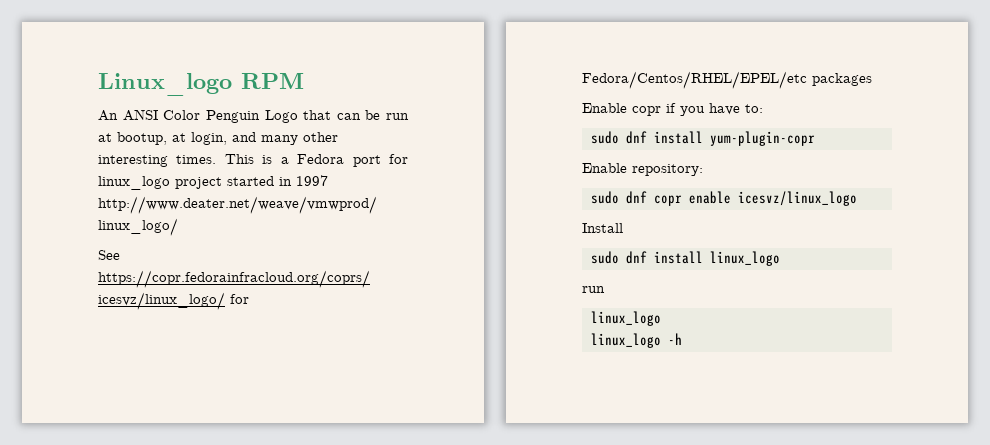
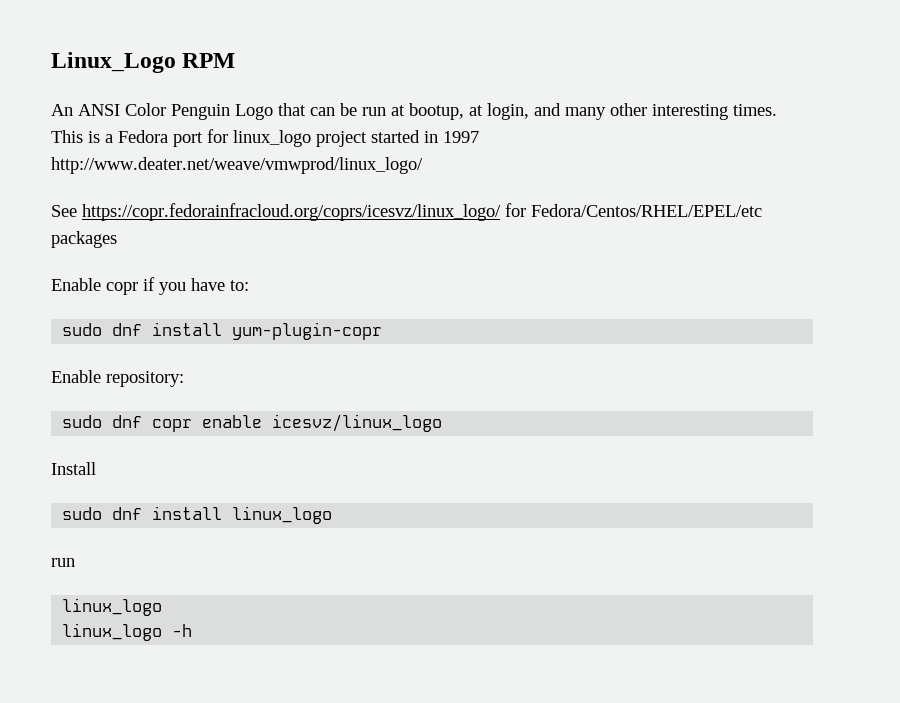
- Linux_logo RPM
+ Linux_Logo RPM

